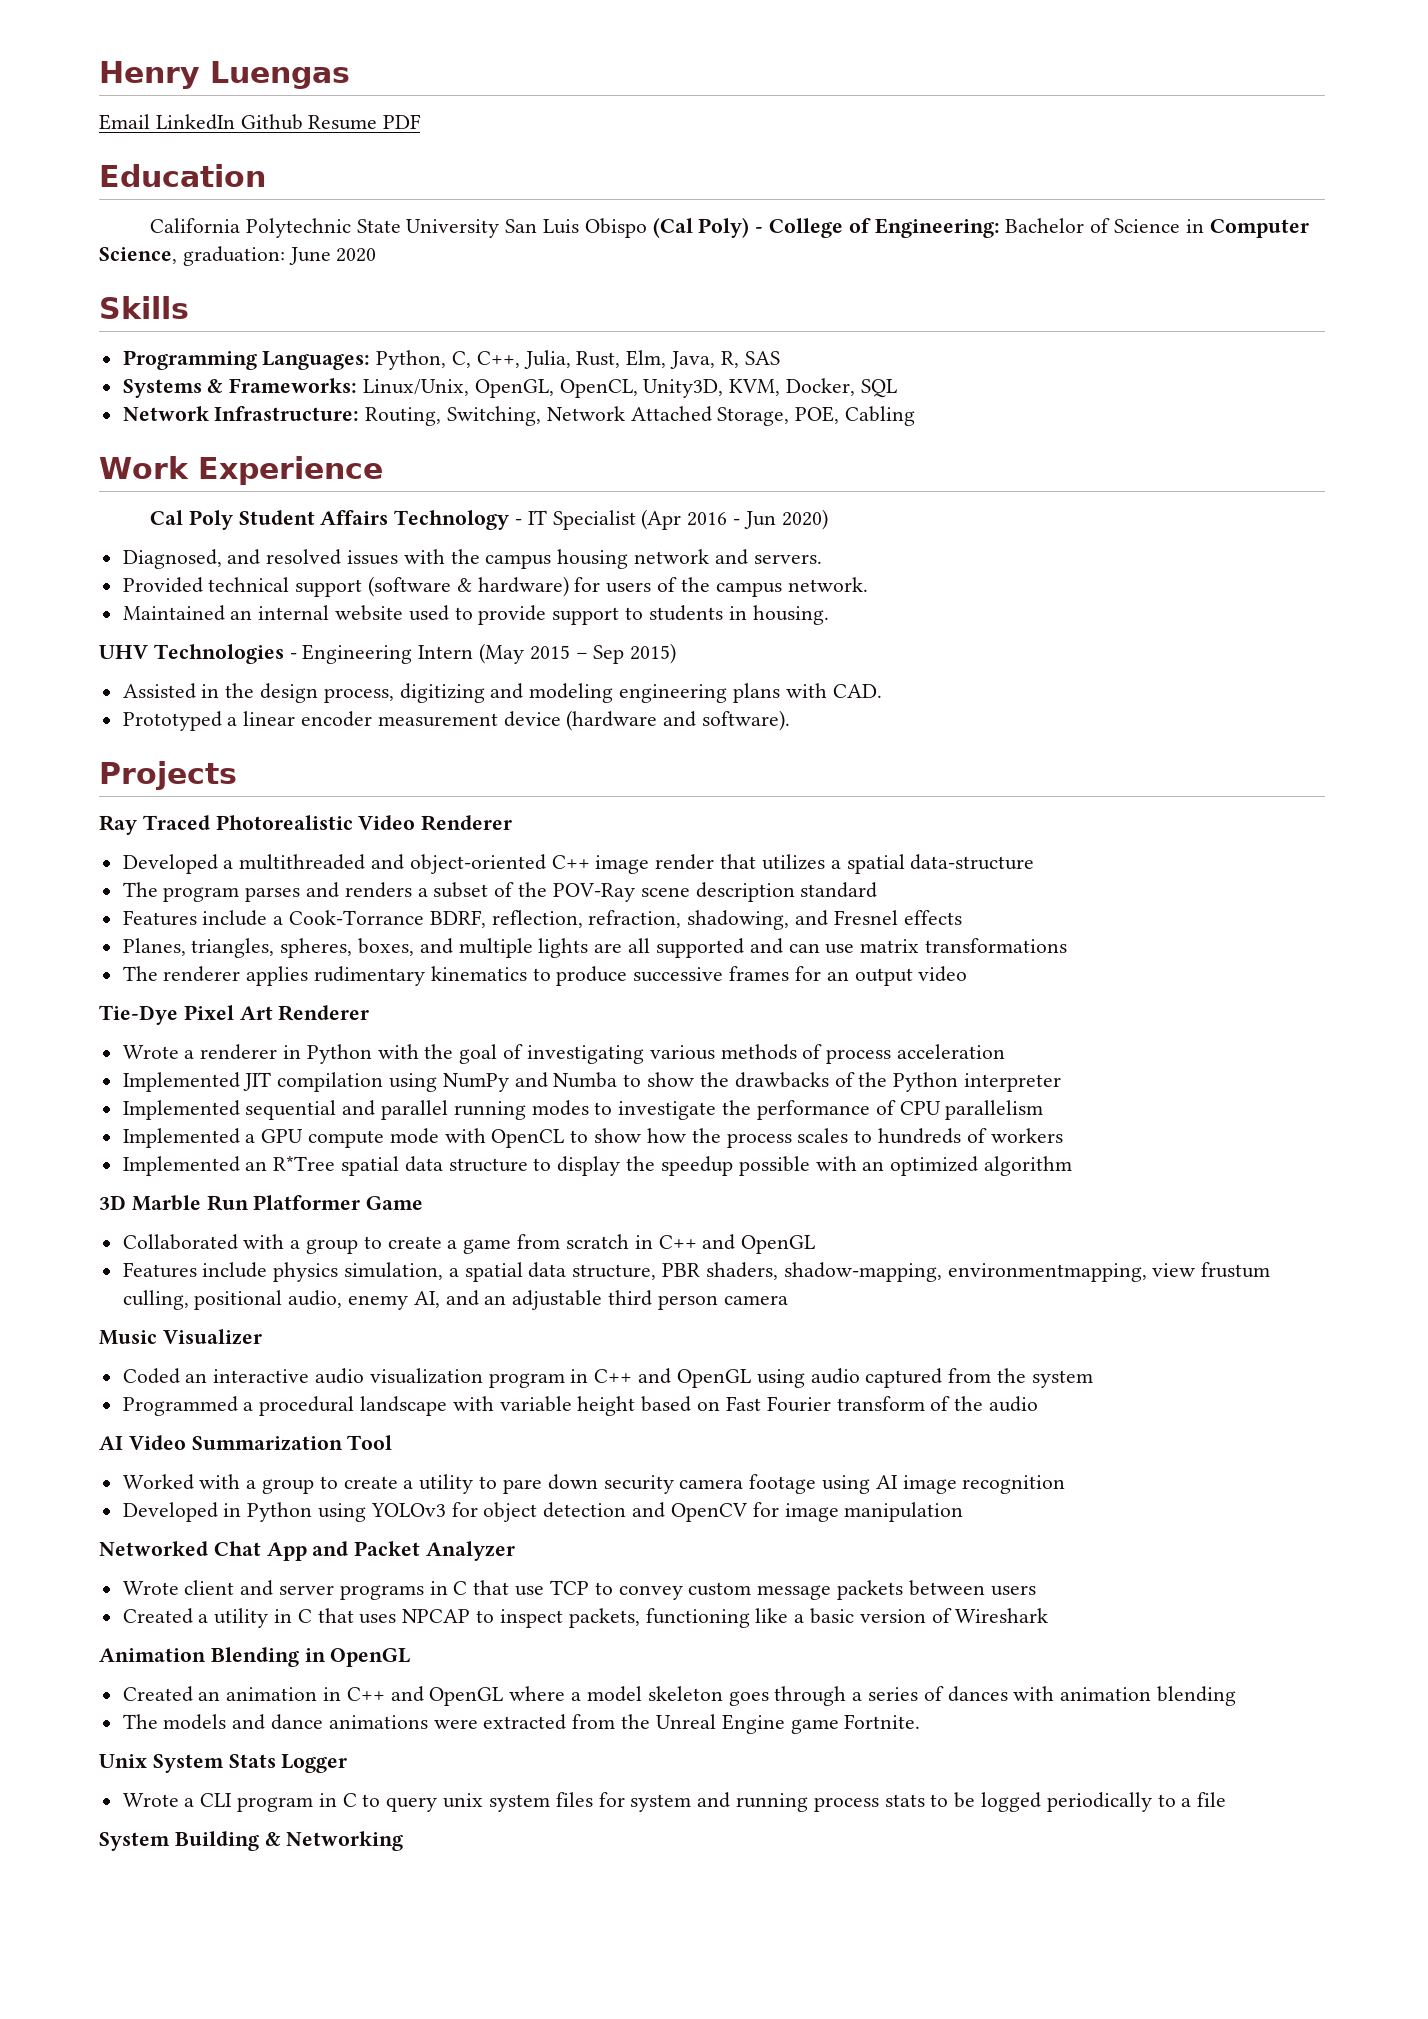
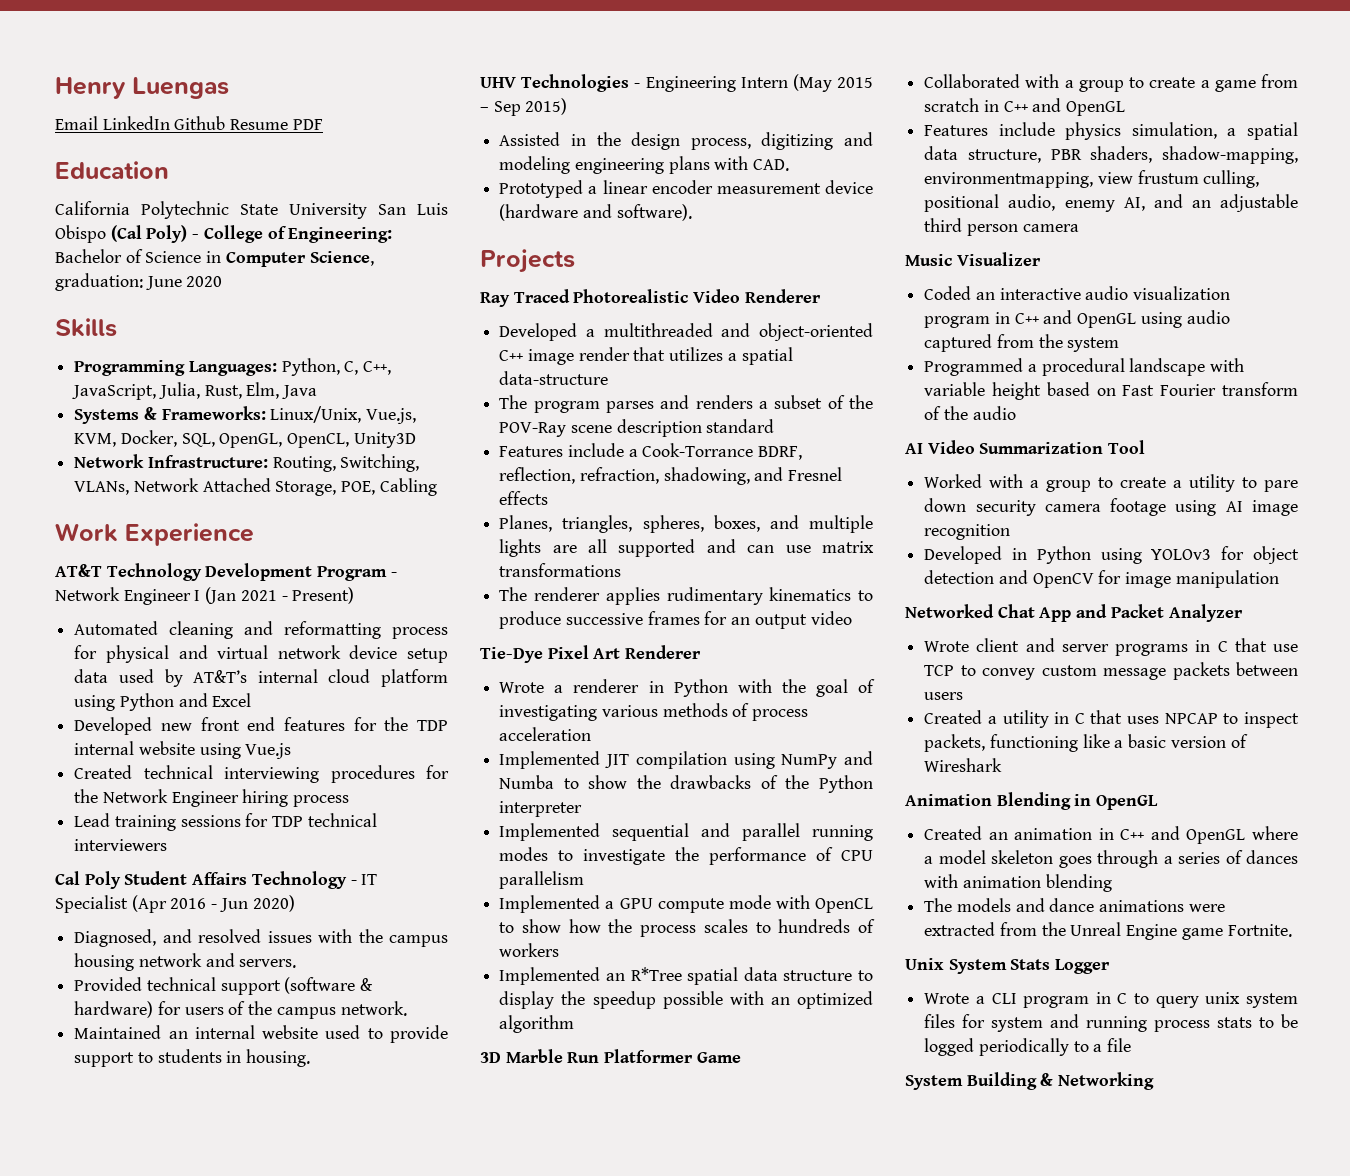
- Programming Languages: Python, C, C++, Julia, Rust, Elm, Java, R, SAS
+ Programming Languages: Python, C, C++, JavaScript, Julia, Rust, Elm, Java
- Systems & Frameworks: Linux/Unix, OpenGL, OpenCL, Unity3D, KVM, Docker, SQL
+ Systems & Frameworks: Linux/Unix, Vue.js, KVM, Docker, SQL, OpenGL, OpenCL, Unity3D
- Network Infrastructure: Routing, Switching, Network Attached Storage, POE, Cabling
+ Network Infrastructure: Routing, Switching, VLANs, Network Attached Storage, POE, Cabling
+ AT&T Technology Development Program - Network Engineer I (Jan 2021 - Present)
+ Automated cleaning and reformatting process for physical and virtual network device setup data used by AT&T’s internal cloud platform using Python and Excel
+ Developed new front end features for the TDP internal website using Vue.js
+ Created technical interviewing procedures for the Network Engineer hiring process
+ Lead training sessions for TDP technical interviewers

